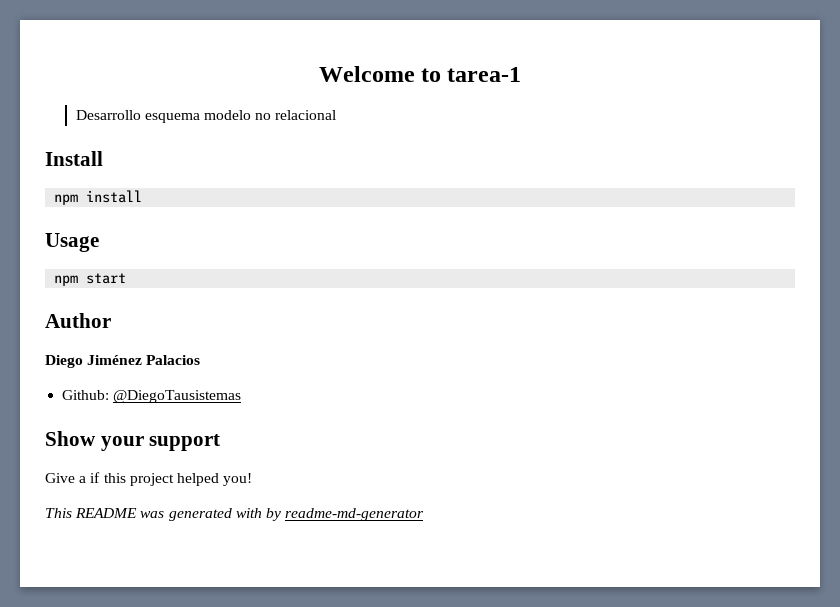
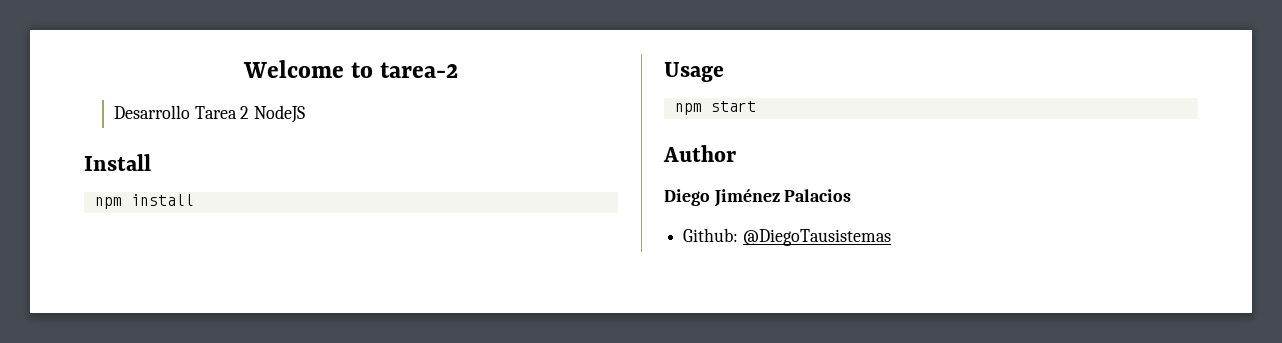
- Welcome to tarea-1
+ Welcome to tarea-2
- Desarrollo esquema modelo no relacional
+ Desarrollo Tarea 2 NodeJS
- Show your support
- Give a if this project helped you!
- This README was generated with by readme-md-generator

